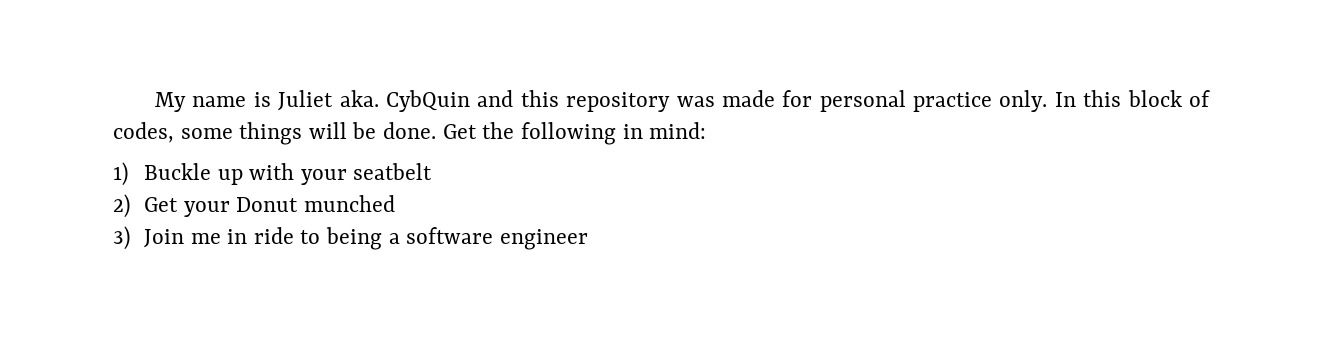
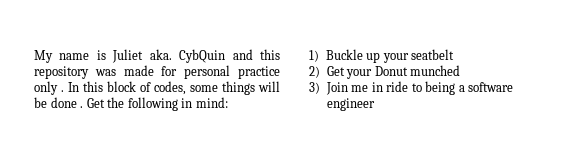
- CybQuin and this repository was made for personal practice only.
+ CybQuin and this repository was made for personal practice only .
- In this block of codes, some things will be done.
+ In this block of codes, some things will be done .
- 1) Buckle up with your seatbelt
+ 1) Buckle up your seatbelt

